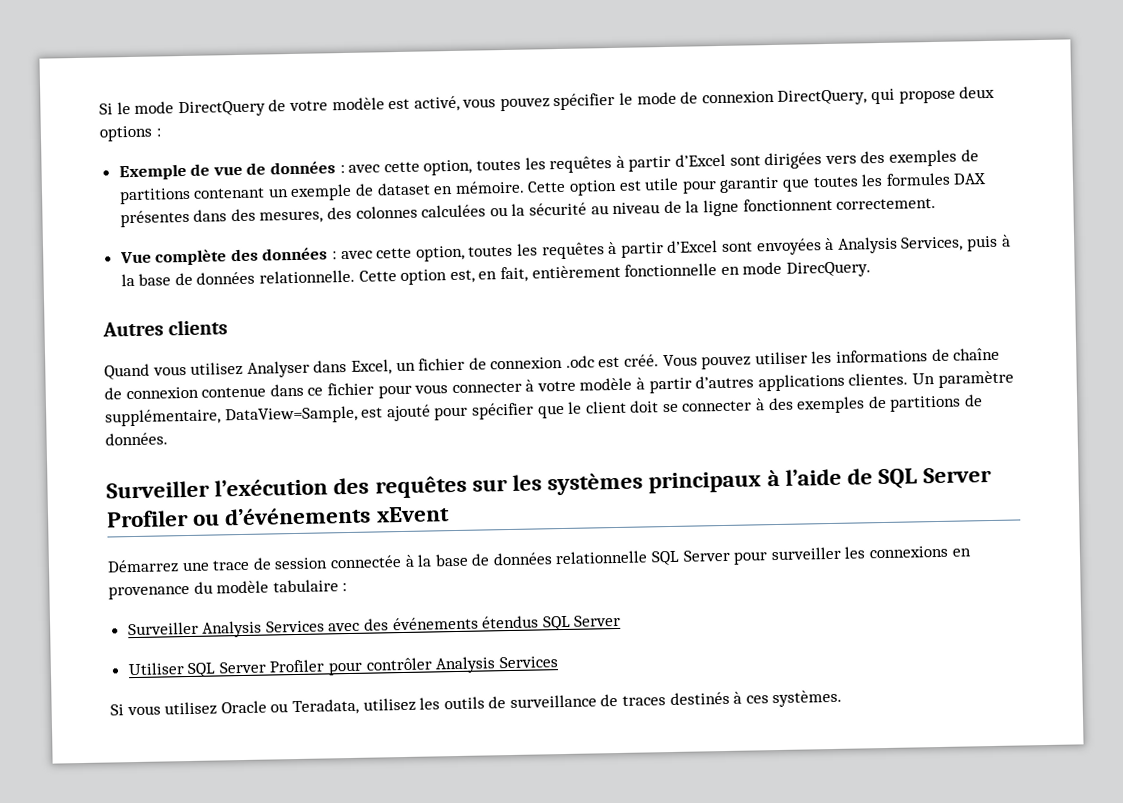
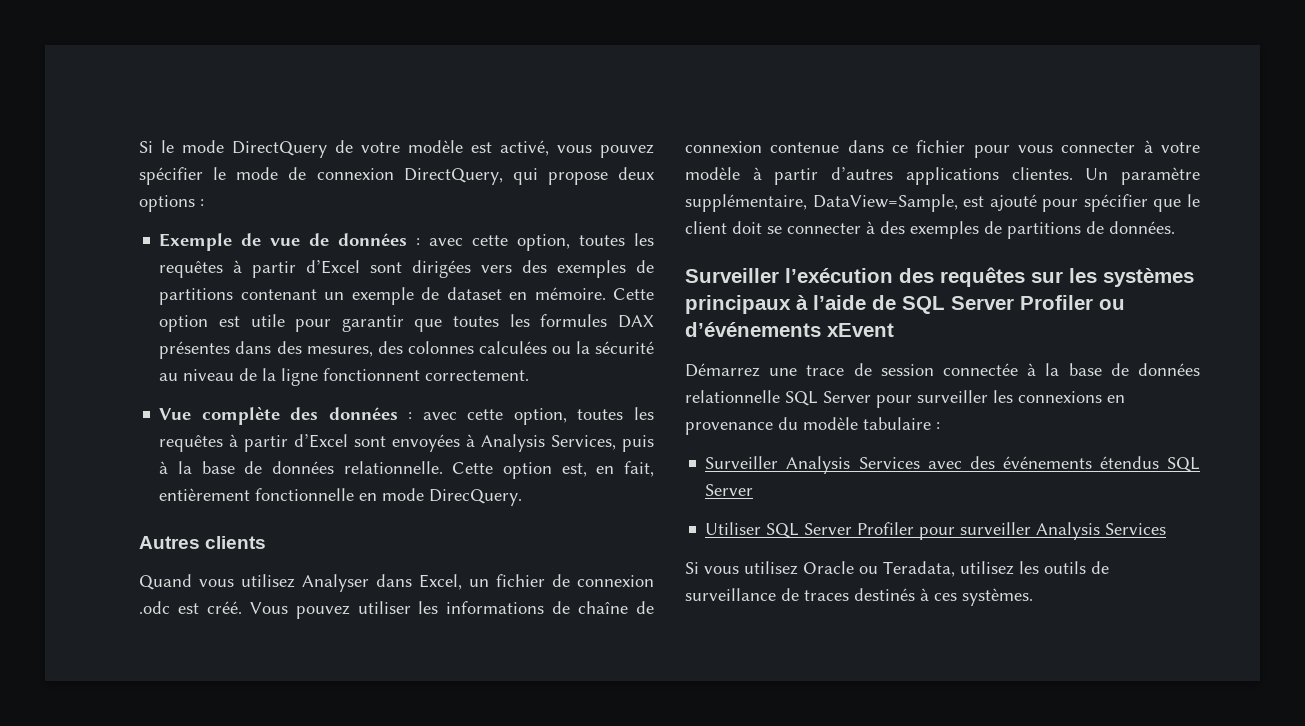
- Utiliser SQL Server Profiler pour contrôler Analysis Services
+ Utiliser SQL Server Profiler pour surveiller Analysis Services

